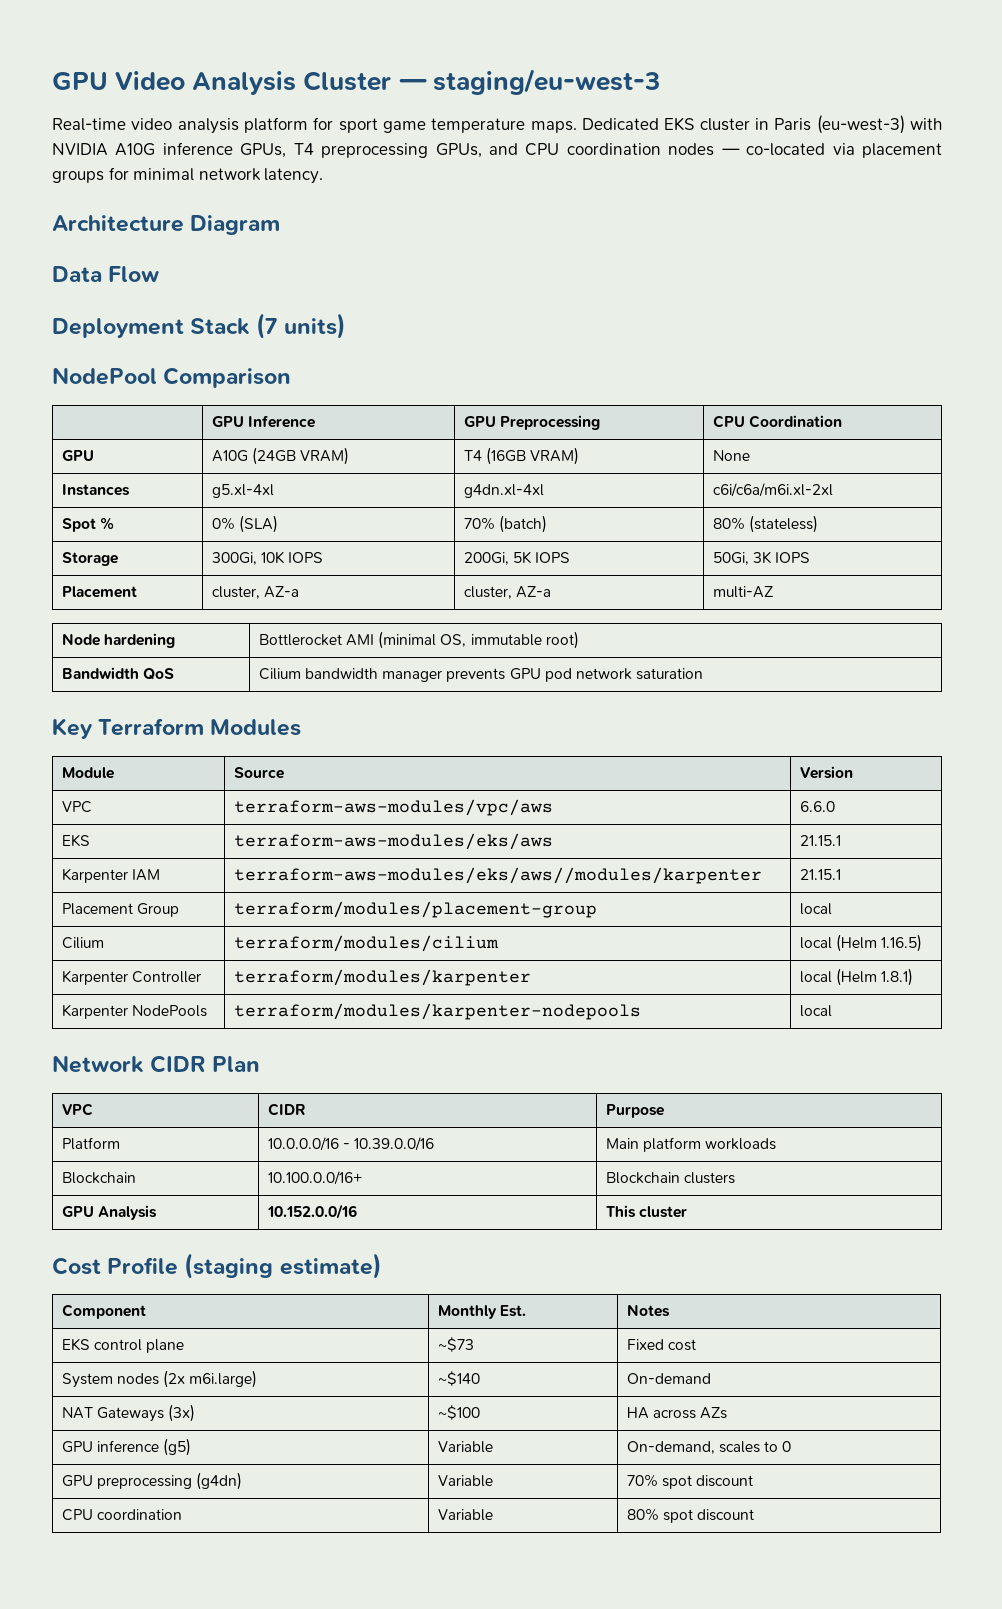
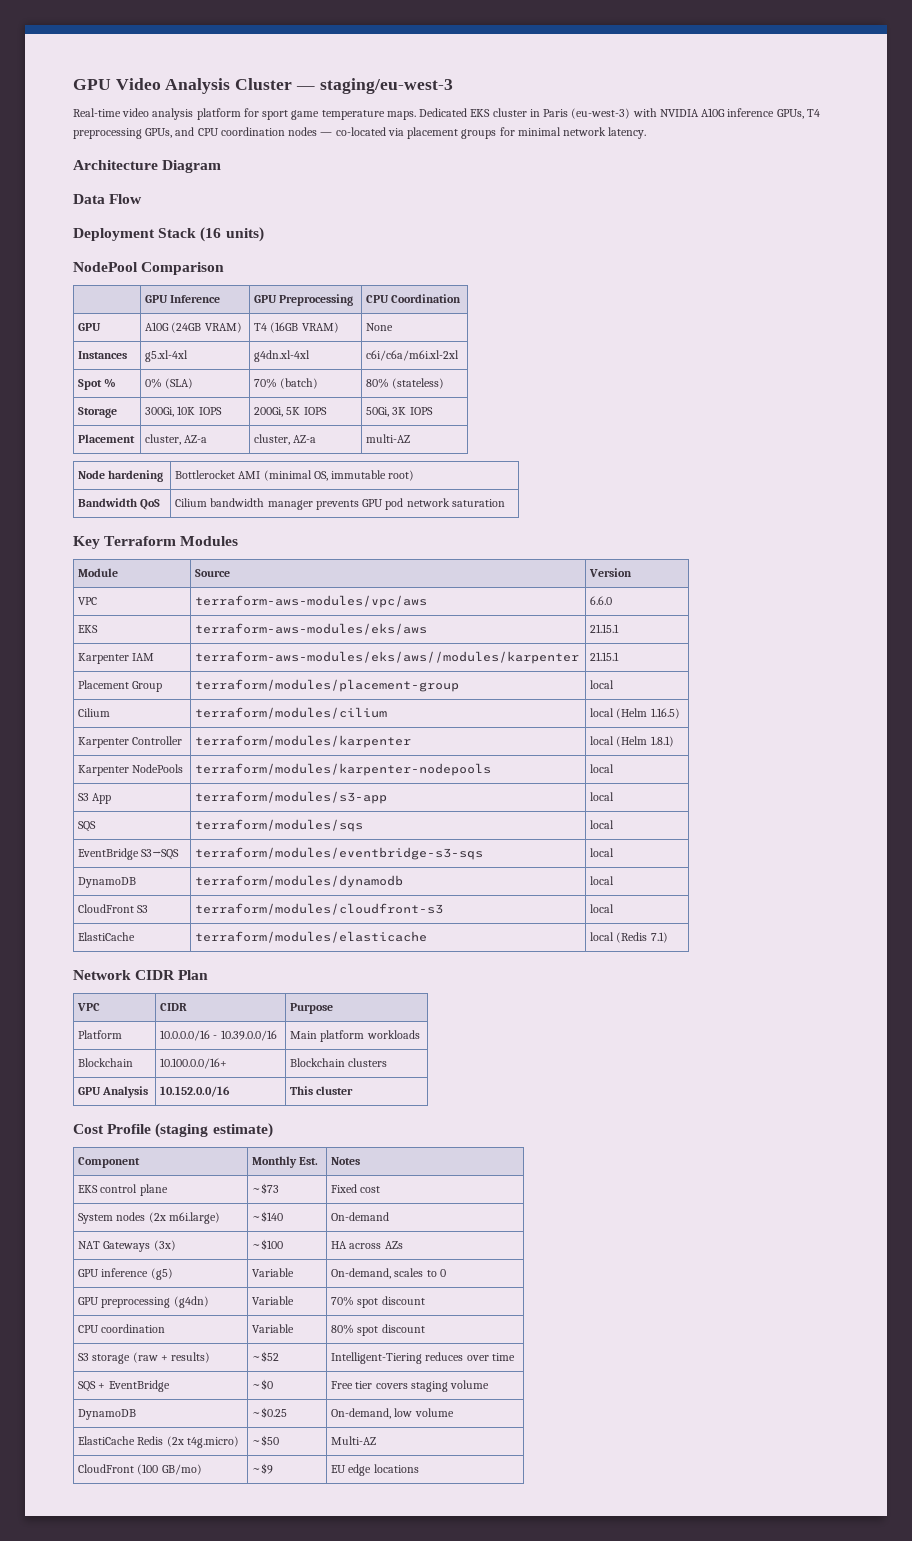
- Deployment Stack (7 units)
+ Deployment Stack (16 units)
+ S3 App | terraform/modules/s3-app | local
+ SQS | terraform/modules/sqs | local
+ EventBridge S3→SQS | terraform/modules/eventbridge-s3-sqs | local
+ DynamoDB | terraform/modules/dynamodb | local
+ CloudFront S3 | terraform/modules/cloudfront-s3 | local
+ ElastiCache | terraform/modules/elasticache | local (Redis 7.1)
+ S3 storage (raw + results) | ~$52 | Intelligent-Tiering reduces over time
+ SQS + EventBridge | ~$0 | Free tier covers staging volume
+ DynamoDB | ~$0.25 | On-demand, low volume
+ ElastiCache Redis (2x t4g.micro) | ~$50 | Multi-AZ
+ CloudFront (100 GB/mo) | ~$9 | EU edge locations

